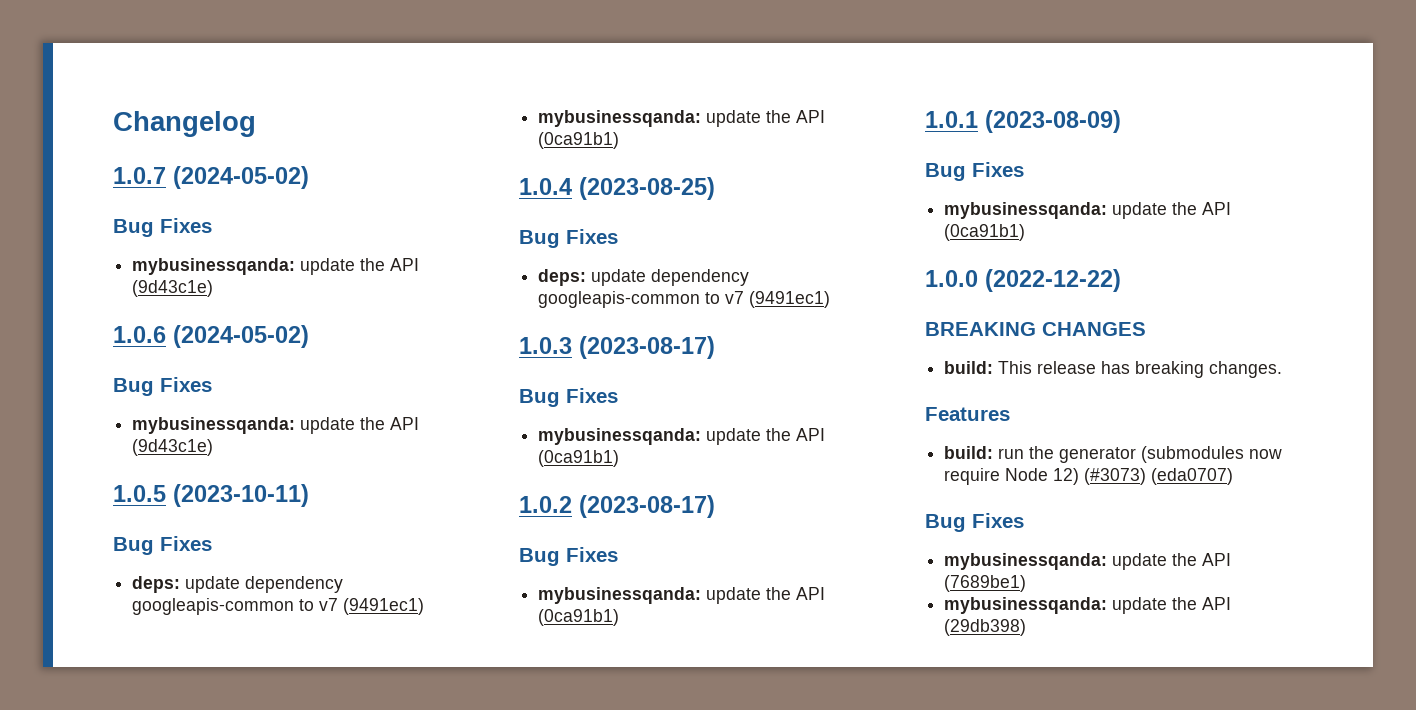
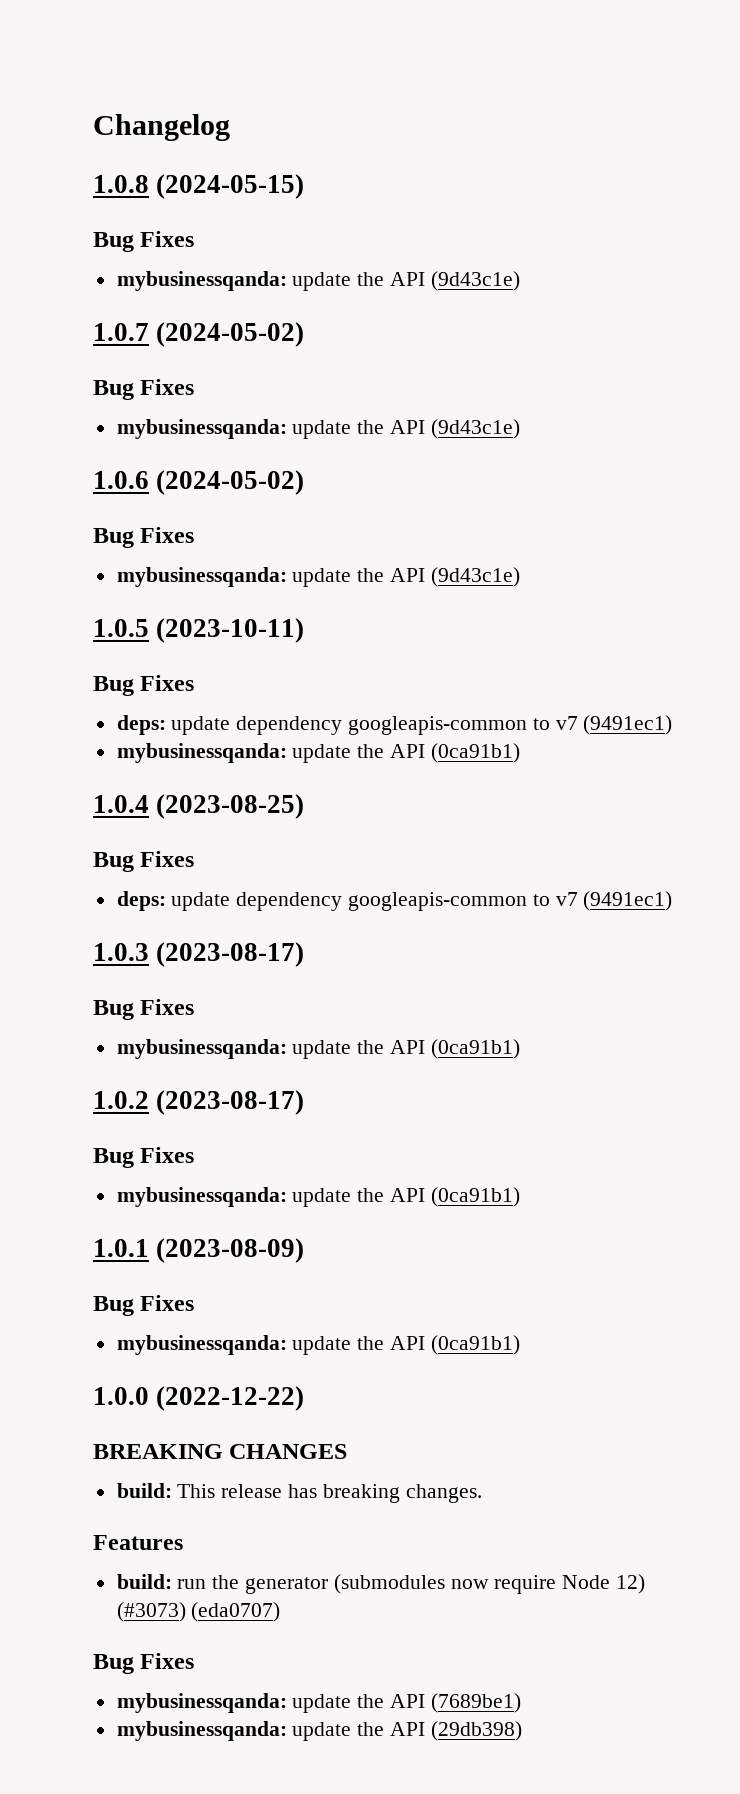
+ 1.0.8 (2024-05-15)
+ Bug Fixes
+ mybusinessqanda: update the API (9d43c1e)

